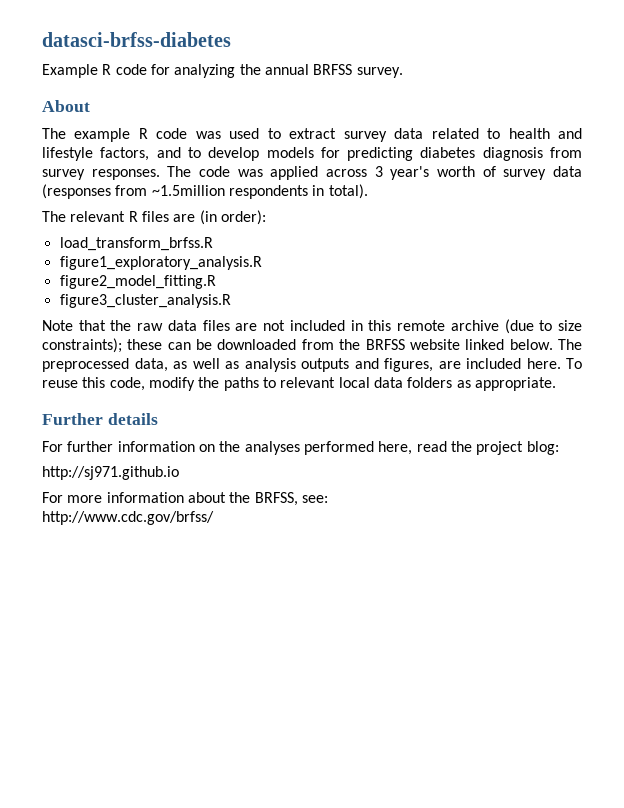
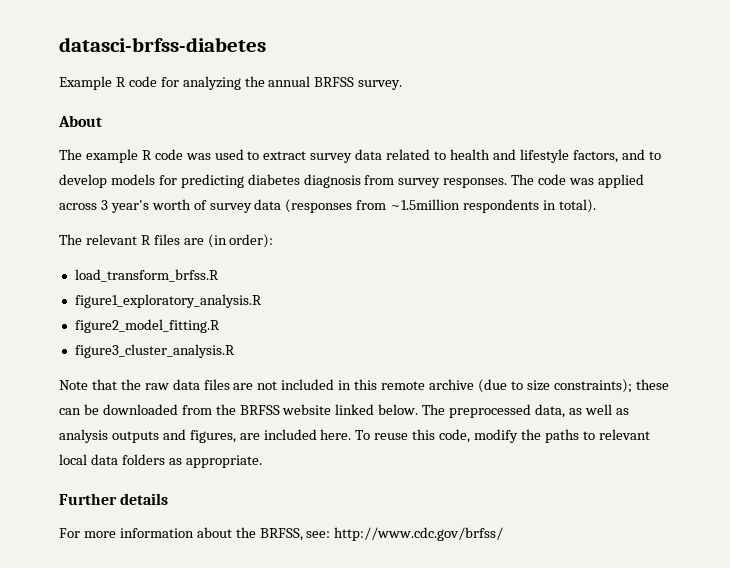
- For further information on the analyses performed here, read the project blog:
- http://sj971.github.io
- For more information about the BRFSS, see:
- http://www.cdc.gov/brfss/
+ For more information about the BRFSS, see: http://www.cdc.gov/brfss/

